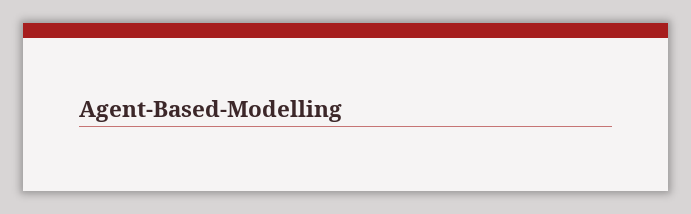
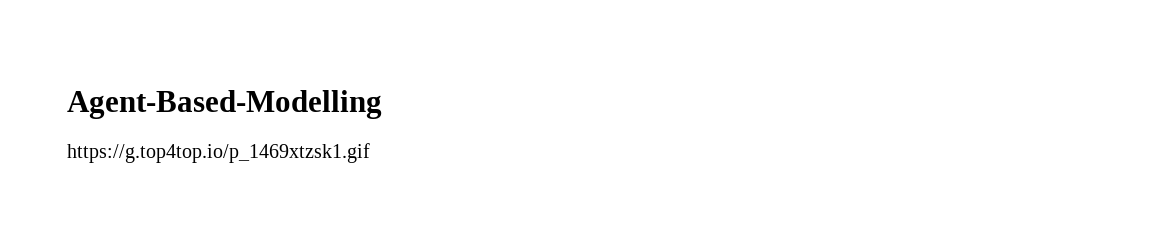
+ https://g.top4top.io/p_1469xtzsk1.gif

